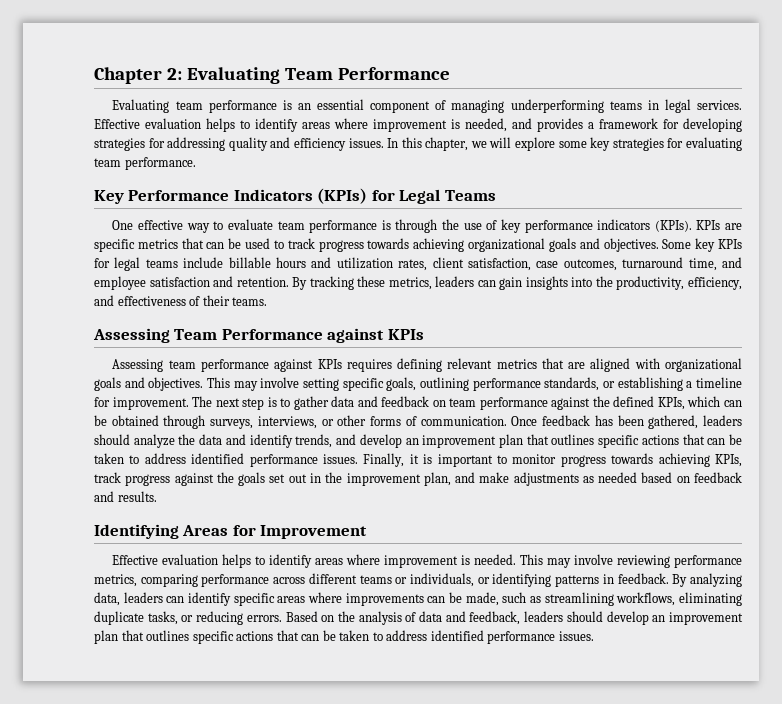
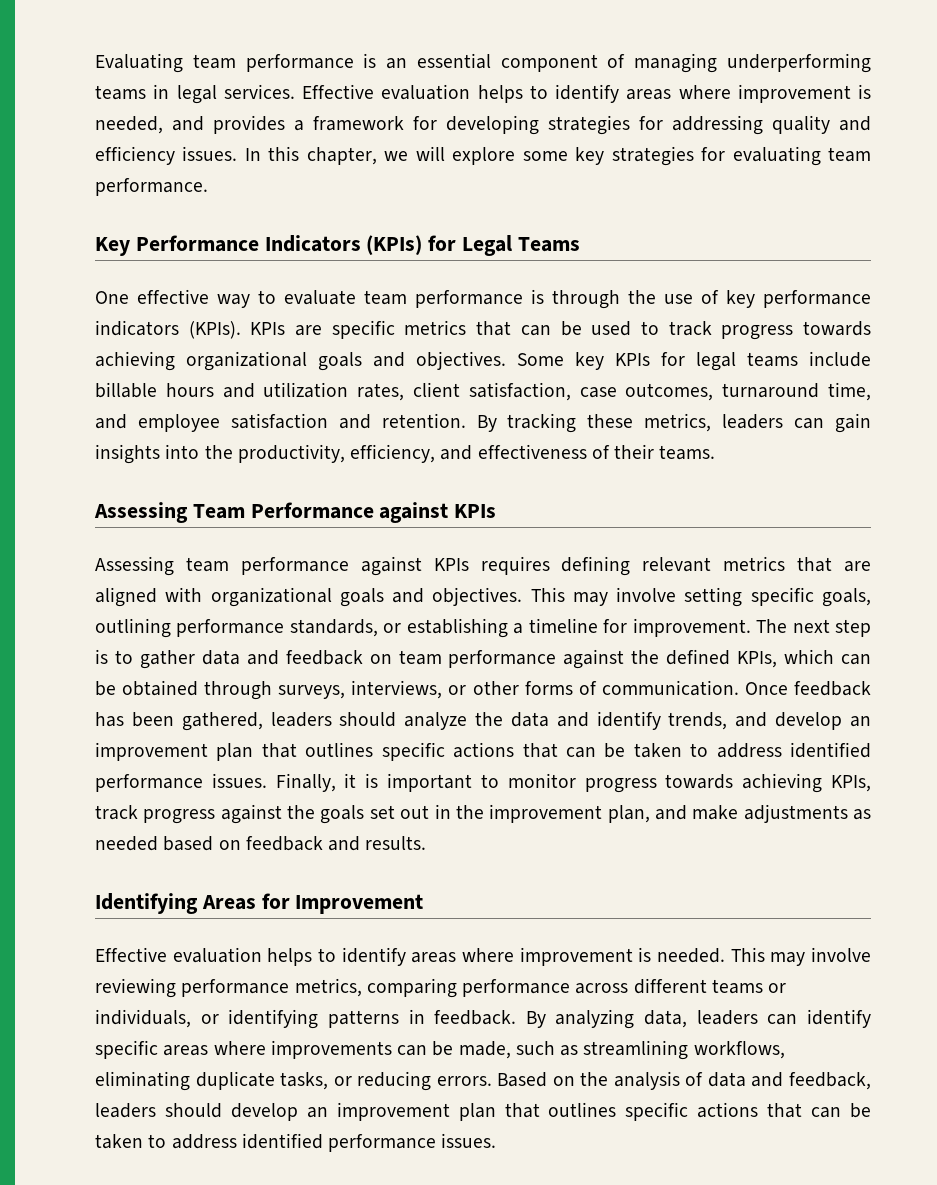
- Chapter 2: Evaluating Team Performance

